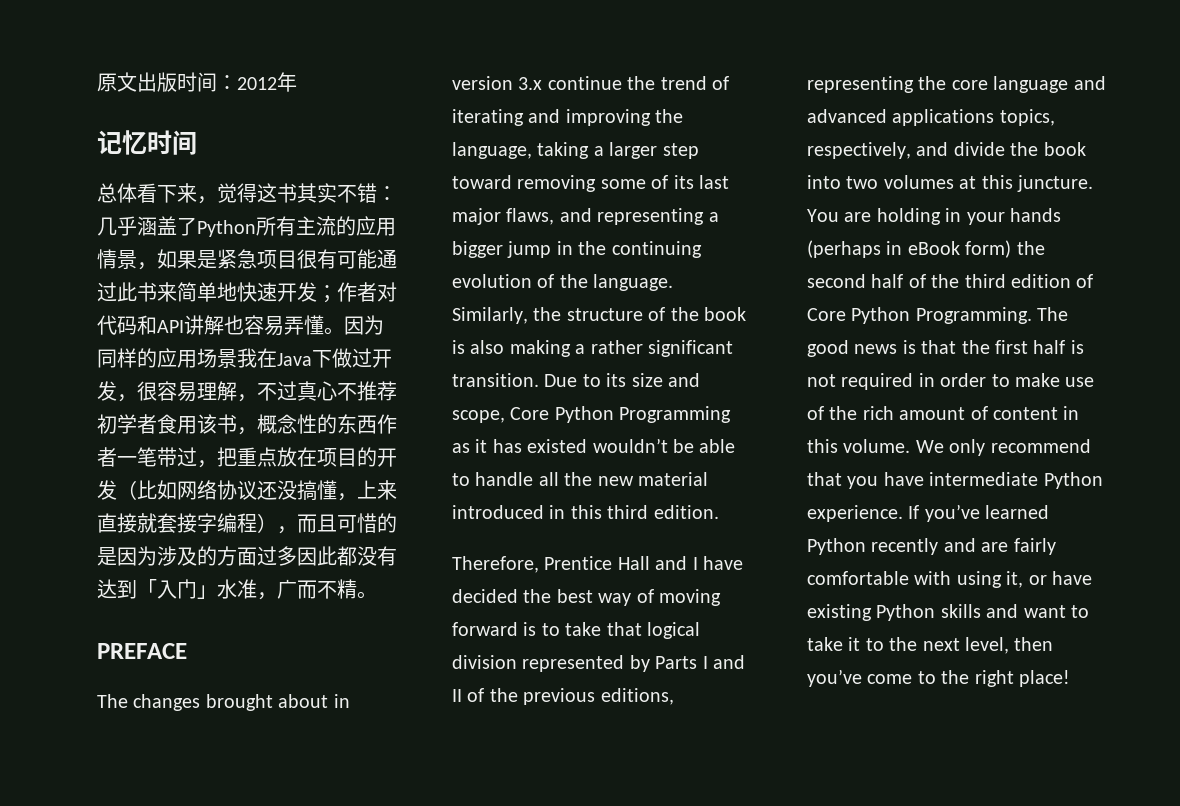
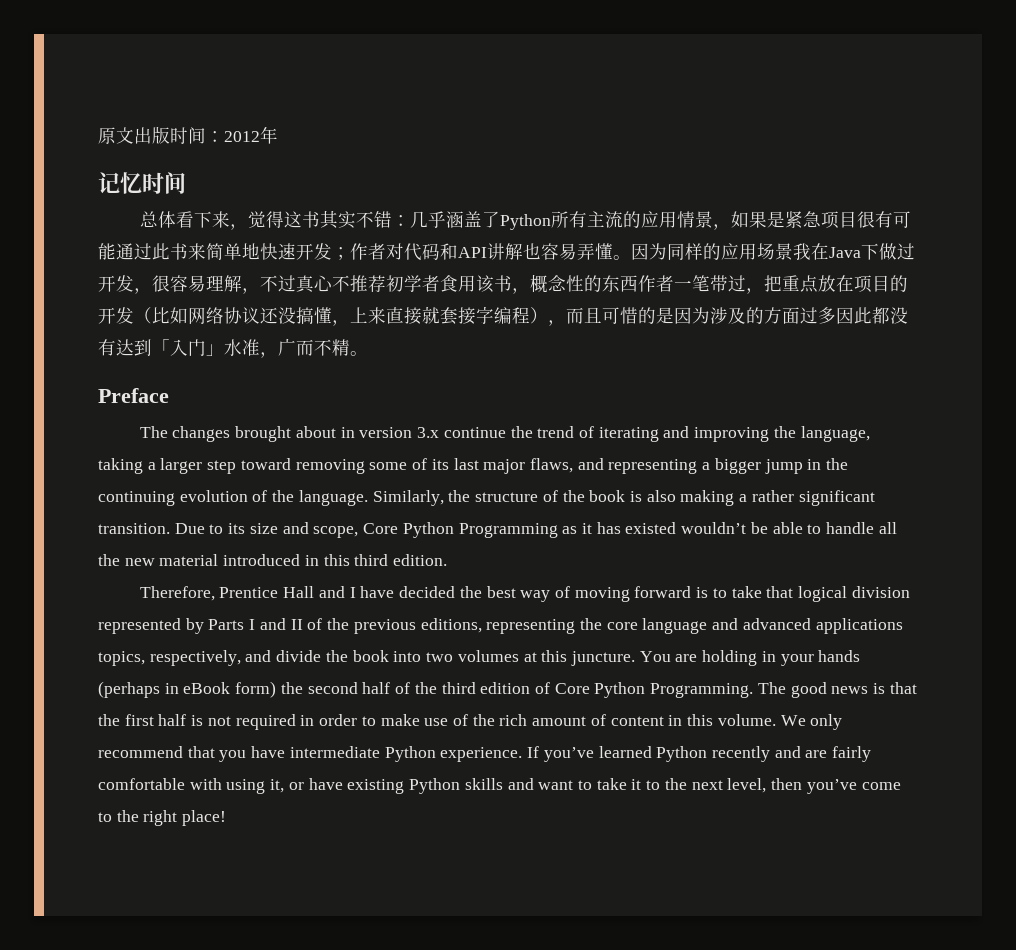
- PREFACE
+ Preface

